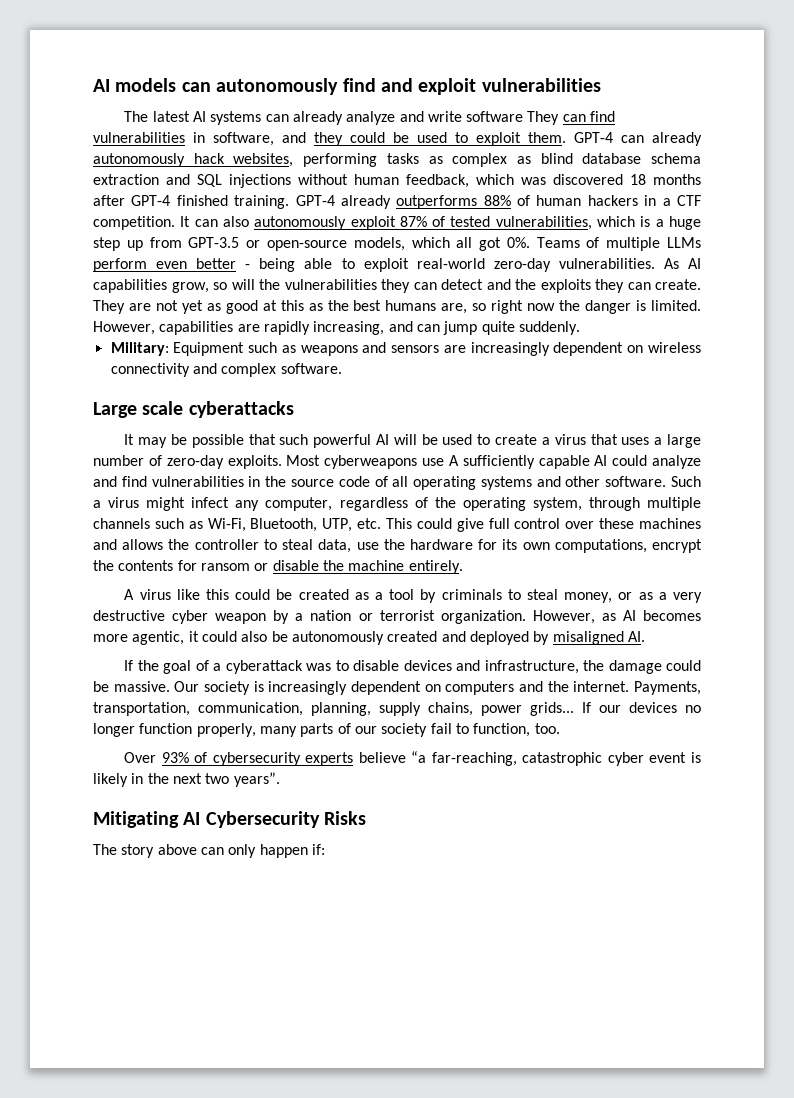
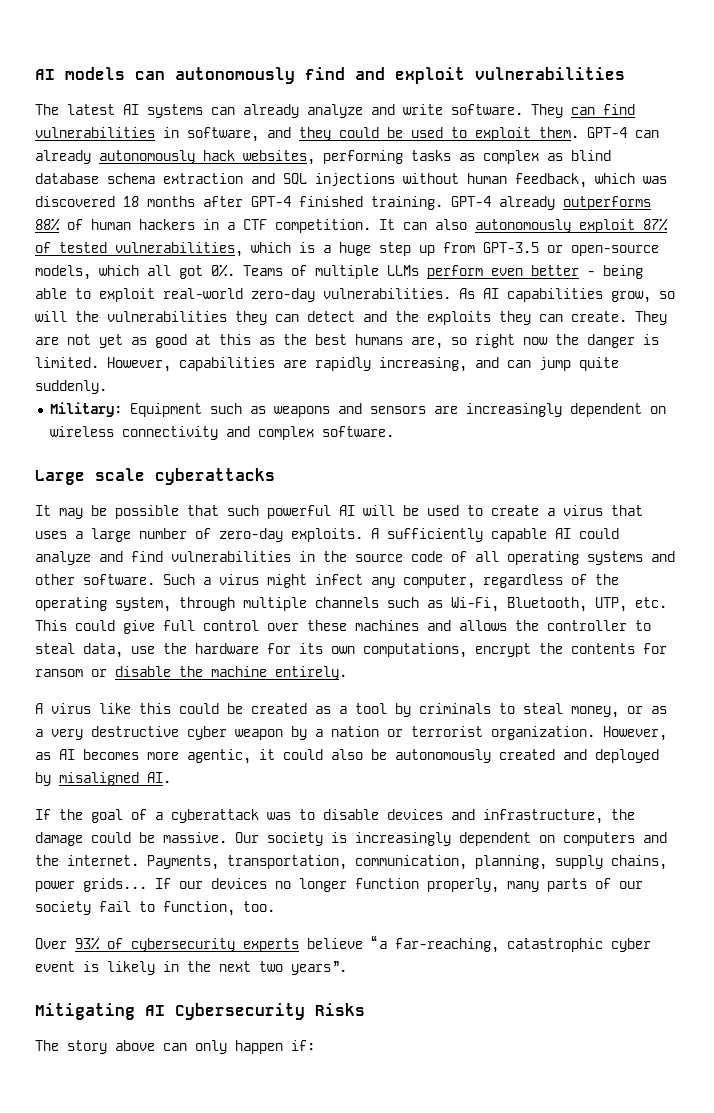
- The latest AI systems can already analyze and write software They can find vulnerabilities in software, and they could be used to exploit them.
+ The latest AI systems can already analyze and write software. They can find vulnerabilities in software, and they could be used to exploit them.
- Most cyberweapons use A sufficiently capable AI could analyze and find vulnerabilities in the source code of all operating systems and other software.
+ A sufficiently capable AI could analyze and find vulnerabilities in the source code of all operating systems and other software.

